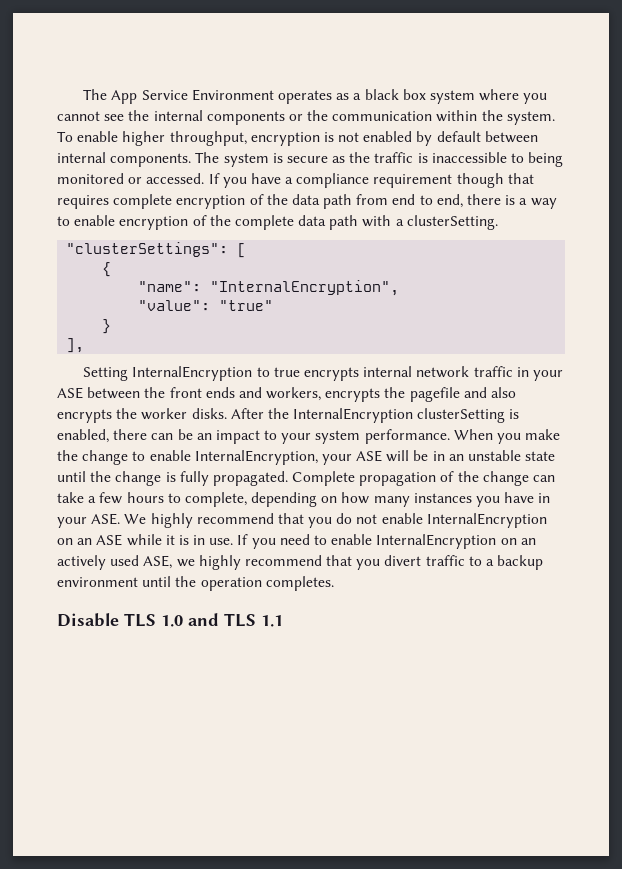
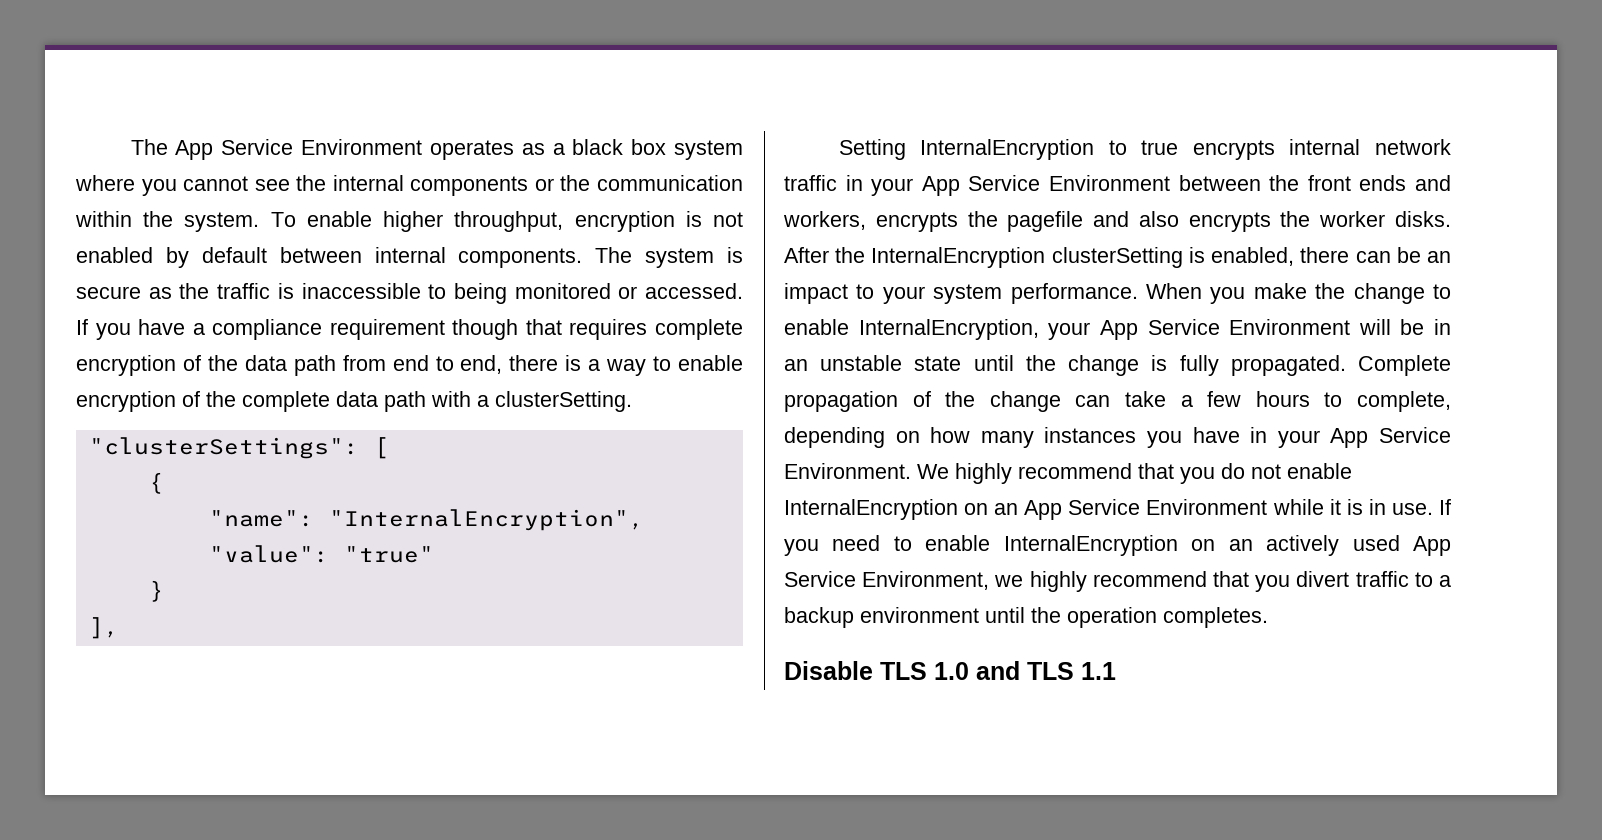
- Setting InternalEncryption to true encrypts internal network traffic in your ASE between the front ends and workers, encrypts the pagefile and also encrypts the worker disks.
+ Setting InternalEncryption to true encrypts internal network traffic in your App Service Environment between the front ends and workers, encrypts the pagefile and also encrypts the worker disks.
- When you make the change to enable InternalEncryption, your ASE will be in an unstable state until the change is fully propagated.
+ When you make the change to enable InternalEncryption, your App Service Environment will be in an unstable state until the change is fully propagated.
- Complete propagation of the change can take a few hours to complete, depending on how many instances you have in your ASE. We highly recommend that you do not enable InternalEncryption on an ASE while it is in use.
+ Complete propagation of the change can take a few hours to complete, depending on how many instances you have in your App Service Environment. We highly recommend that you do not enable InternalEncryption on an App Service Environment while it is in use.
- If you need to enable InternalEncryption on an actively used ASE, we highly recommend that you divert traffic to a backup environment until the operation completes.
+ If you need to enable InternalEncryption on an actively used App Service Environment, we highly recommend that you divert traffic to a backup environment until the operation completes.

